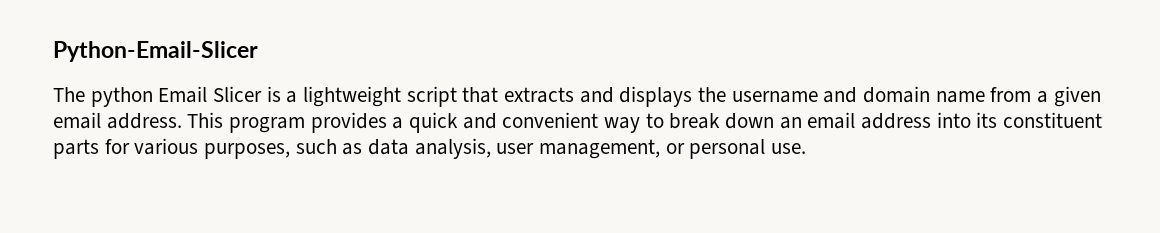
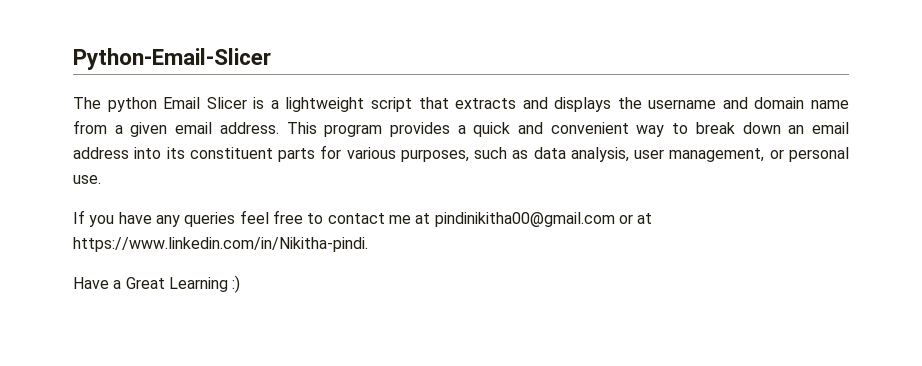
+ If you have any queries feel free to contact me at pindinikitha00@gmail.com or at https://www.linkedin.com/in/Nikitha-pindi.
+ Have a Great Learning :)

